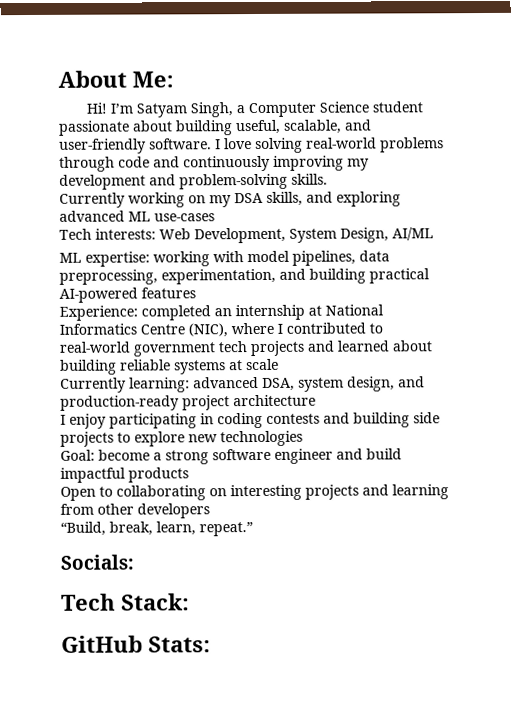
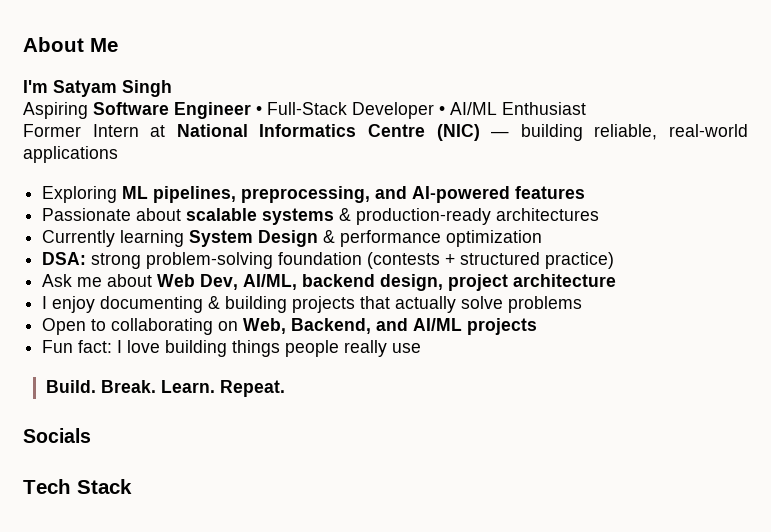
- About Me:
- Hi! I’m Satyam Singh, a Computer Science student passionate about building useful, scalable, and user-friendly software. I love solving real-world problems through code and continuously improving my development and problem-solving skills.
- Currently working on my DSA skills, and exploring advanced ML use-cases
- Tech interests: Web Development, System Design, AI/ML
- ML expertise: working with model pipelines, data preprocessing, experimentation, and building practical AI-powered features
- Experience: completed an internship at National Informatics Centre (NIC), where I contributed to real-world government tech projects and learned about building reliable systems at scale
- Currently learning: advanced DSA, system design, and production-ready project architecture
- I enjoy participating in coding contests and building side projects to explore new technologies
- Goal: become a strong software engineer and build impactful products
- Open to collaborating on interesting projects and learning from other developers
- “Build, break, learn, repeat.”
- Socials:
- Tech Stack:
- GitHub Stats:
+ About Me
+ I'm Satyam Singh
+ Aspiring Software Engineer • Full-Stack Developer • AI/ML Enthusiast
+ Former Intern at National Informatics Centre (NIC) — building reliable, real-world applications
+ Exploring ML pipelines, preprocessing, and AI-powered features
+ Passionate about scalable systems & production-ready architectures
+ Currently learning System Design & performance optimization
+ DSA: strong problem-solving foundation (contests + structured practice)
+ Ask me about Web Dev, AI/ML, backend design, project architecture
+ I enjoy documenting & building projects that actually solve problems
+ Open to collaborating on Web, Backend, and AI/ML projects
+ Fun fact: I love building things people really use
+ Build. Break. Learn. Repeat.
+ Socials
+ Tech Stack

